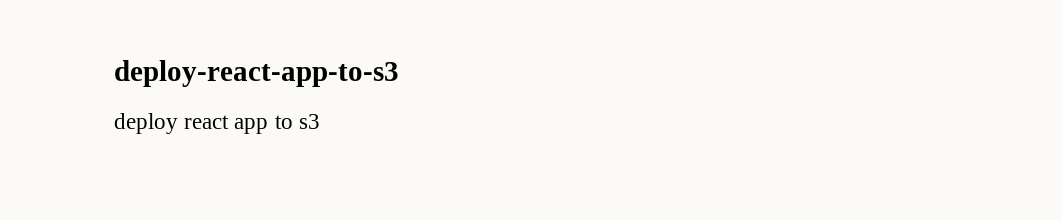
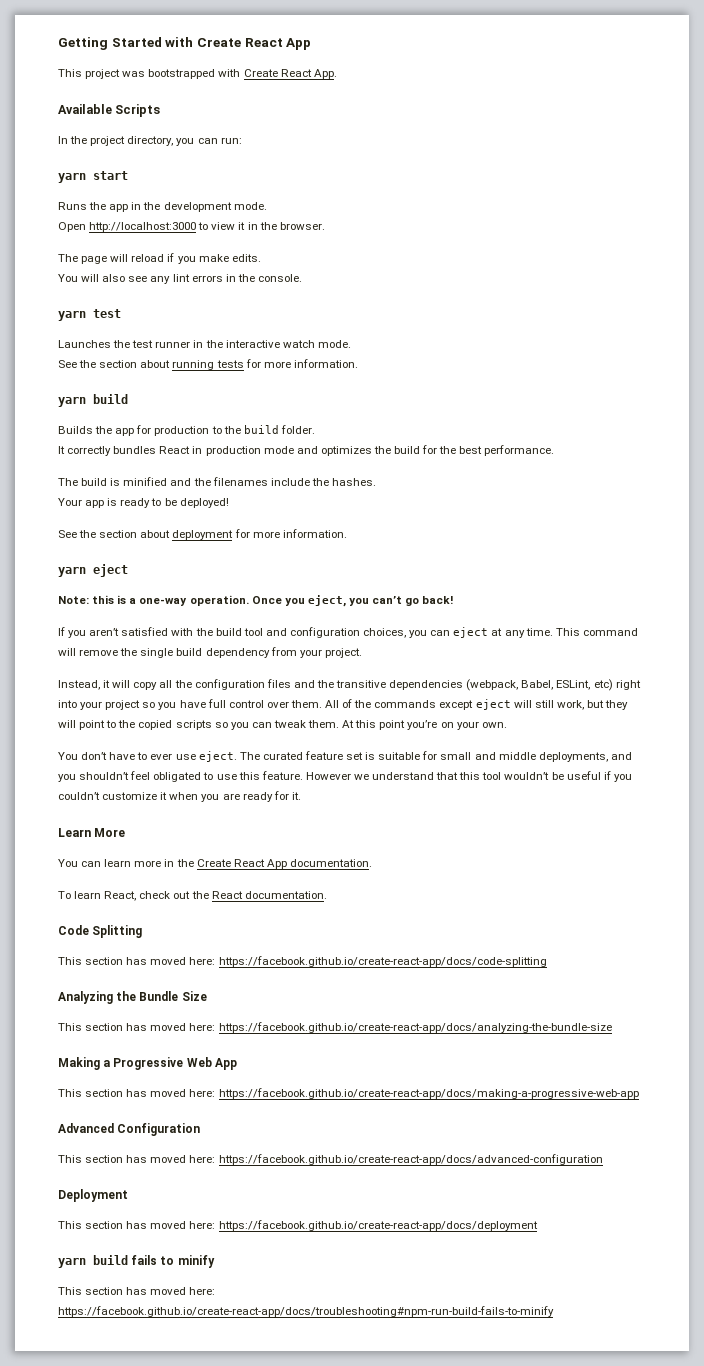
- deploy-react-app-to-s3
- deploy react app to s3
+ Getting Started with Create React App
+ This project was bootstrapped with Create React App.
+ Available Scripts
+ In the project directory, you can run:
+ yarn start
+ Runs the app in the development mode.
+ Open http://localhost:3000 to view it in the browser.
+ The page will reload if you make edits.
+ You will also see any lint errors in the console.
+ yarn test
+ Launches the test runner in the interactive watch mode.
+ See the section about running tests for more information.
+ yarn build
+ Builds the app for production to the build folder.
+ It correctly bundles React in production mode and optimizes the build for the best performance.
+ The build is minified and the filenames include the hashes.
+ Your app is ready to be deployed!
+ See the section about deployment for more information.
+ yarn eject
+ Note: this is a one-way operation. Once you eject, you can’t go back!
+ If you aren’t satisfied with the build tool and configuration choices, you can eject at any time. This command will remove the single build dependency from your project.
+ Instead, it will copy all the configuration files and the transitive dependencies (webpack, Babel, ESLint, etc) right into your project so you have full control over them. All of the commands except eject will still work, but they will point to the copied scripts so you can tweak them. At this point you’re on your own.
+ You don’t have to ever use eject. The curated feature set is suitable for small and middle deployments, and you shouldn’t feel obligated to use this feature. However we understand that this tool wouldn’t be useful if you couldn’t customize it when you are ready for it.
+ Learn More
+ You can learn more in the Create React App documentation.
+ To learn React, check out the React documentation.
+ Code Splitting
+ This section has moved here: https://facebook.github.io/create-react-app/docs/code-splitting
+ Analyzing the Bundle Size
+ This section has moved here: https://facebook.github.io/create-react-app/docs/analyzing-the-bundle-size
+ Making a Progressive Web App
+ This section has moved here: https://facebook.github.io/create-react-app/docs/making-a-progressive-web-app
+ Advanced Configuration
+ This section has moved here: https://facebook.github.io/create-react-app/docs/advanced-configuration
+ Deployment
+ This section has moved here: https://facebook.github.io/create-react-app/docs/deployment
+ yarn build fails to minify
+ This section has moved here: https://facebook.github.io/create-react-app/docs/troubleshooting#npm-run-build-fails-to-minify

